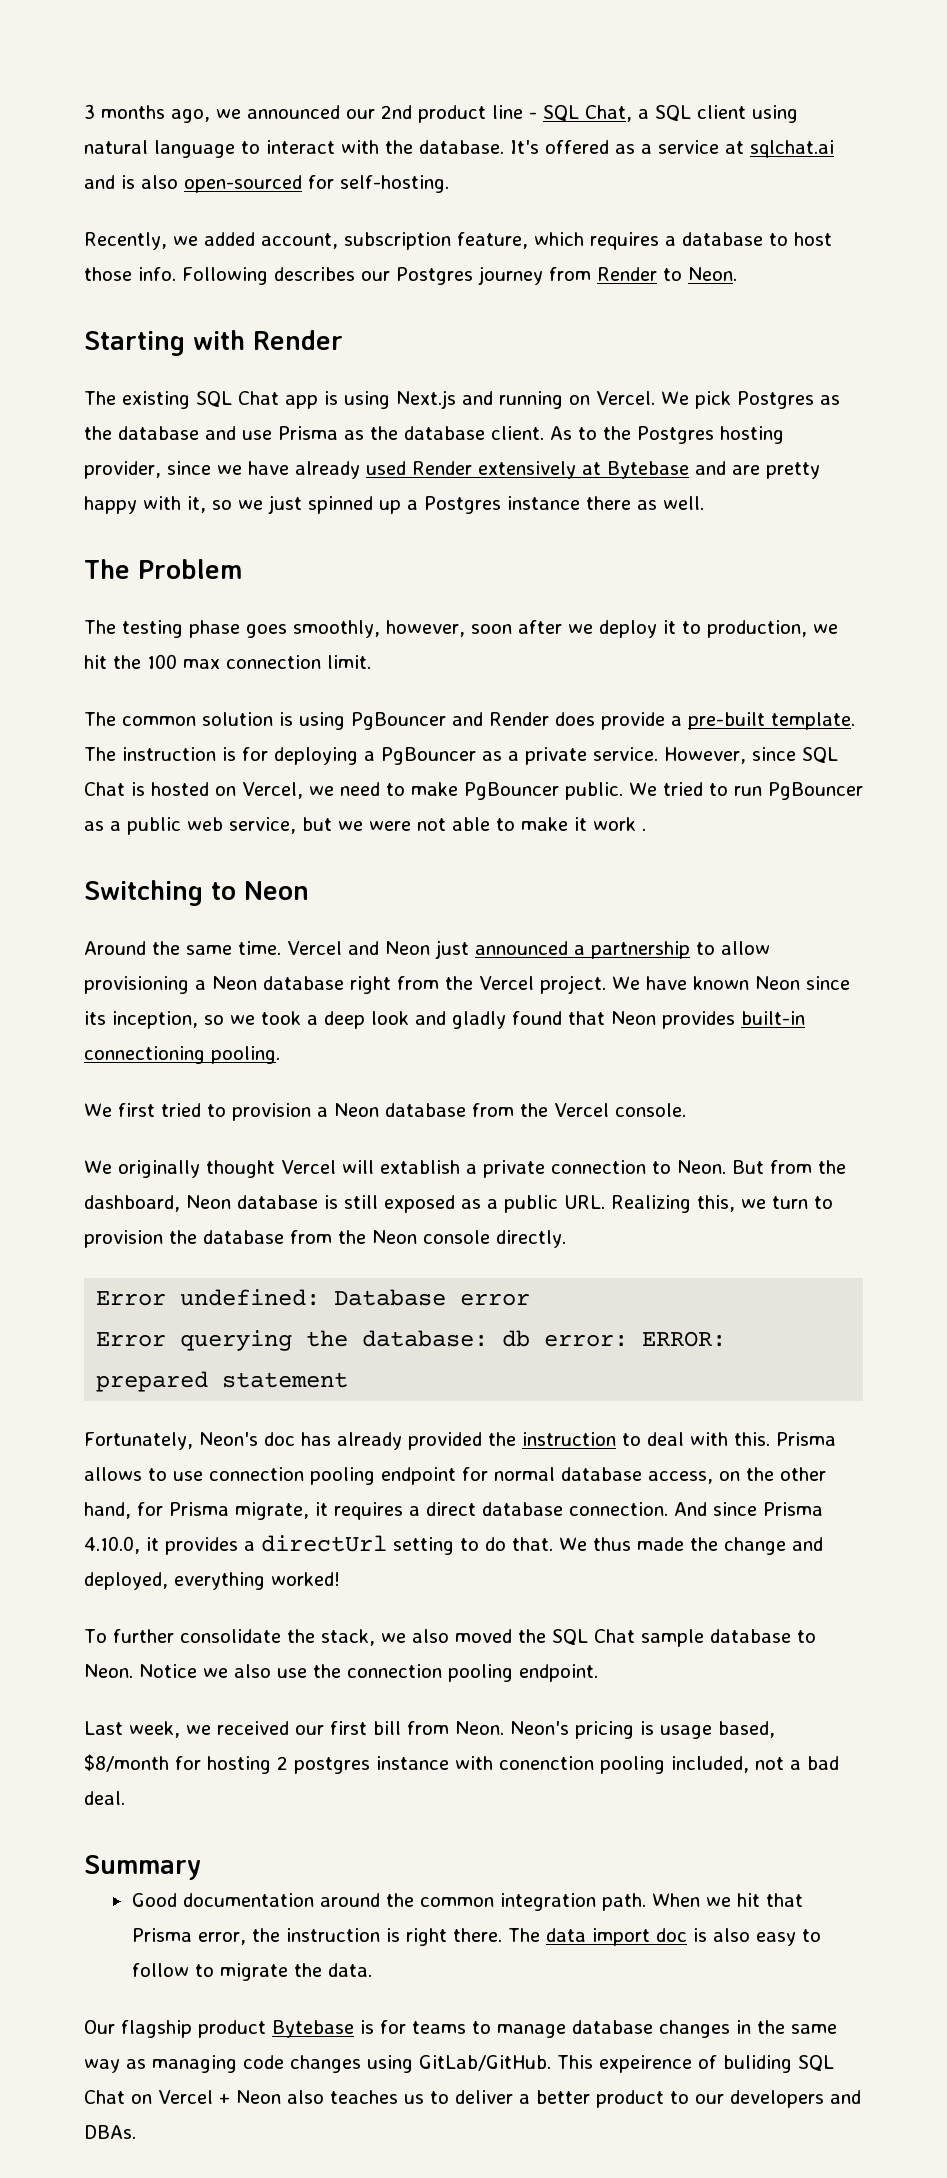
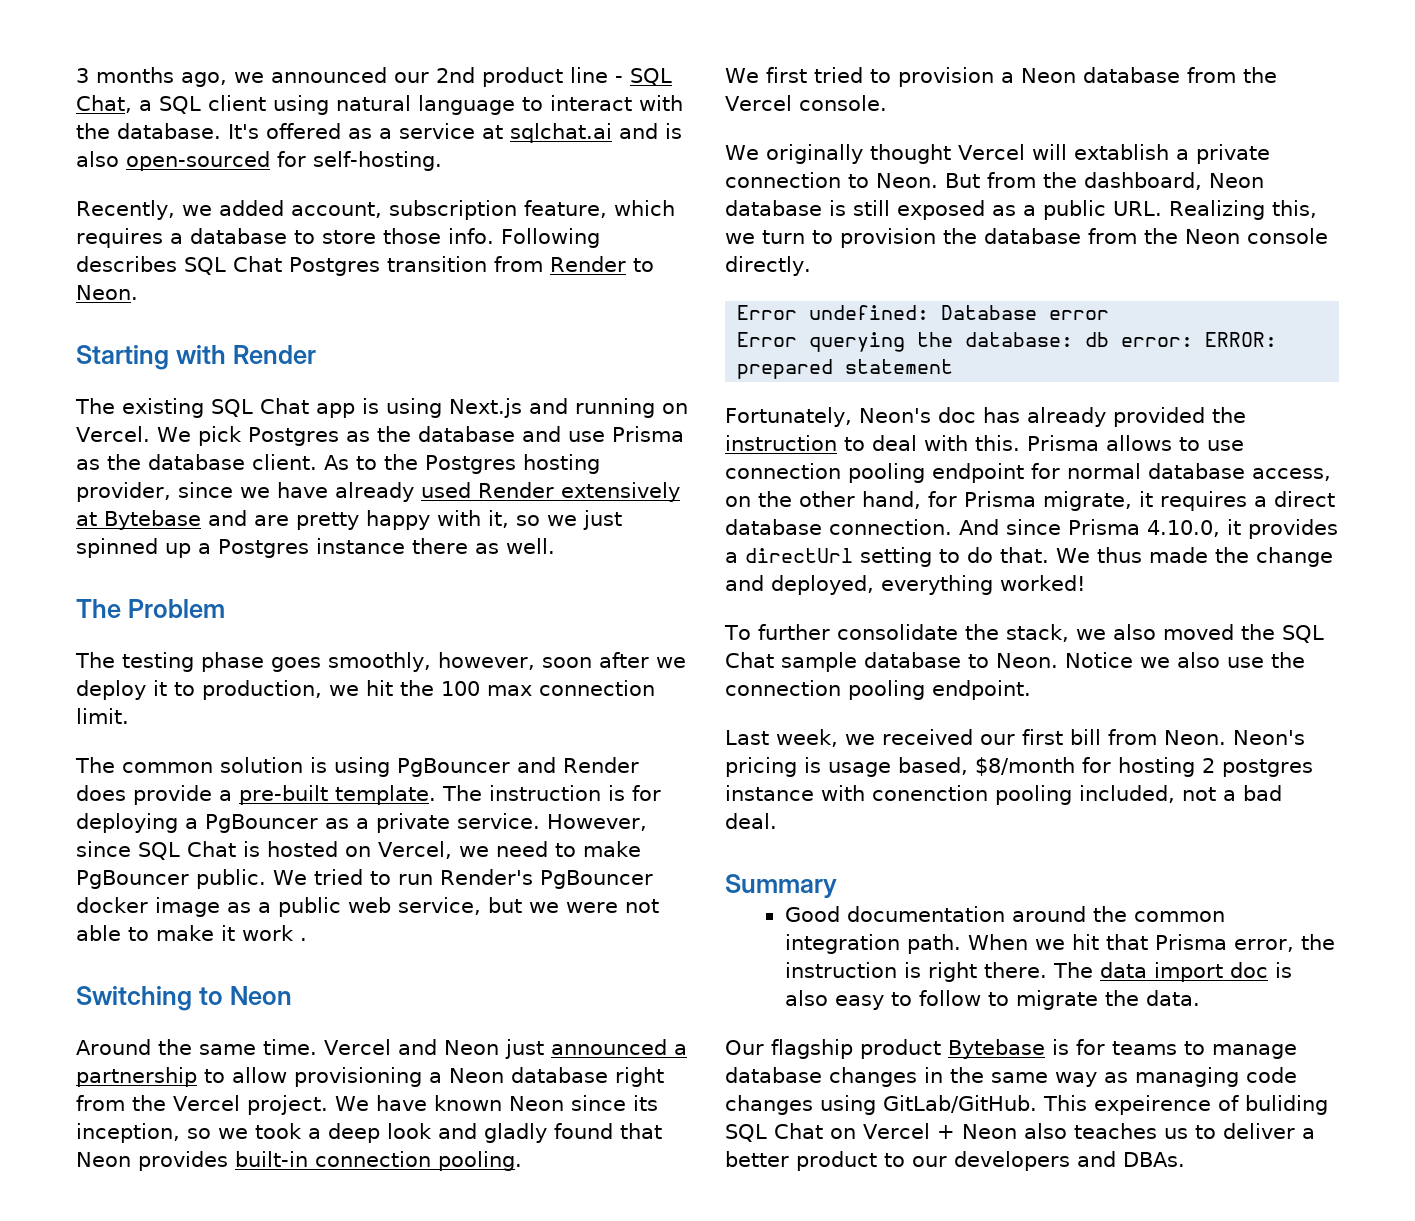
- Recently, we added account, subscription feature, which requires a database to host those info.
+ Recently, we added account, subscription feature, which requires a database to store those info.
- Following describes our Postgres journey from Render to Neon.
+ Following describes SQL Chat Postgres transition from Render to Neon.
- We tried to run PgBouncer as a public web service, but we were not able to make it work .
+ We tried to run Render's PgBouncer docker image as a public web service, but we were not able to make it work .
- We have known Neon since its inception, so we took a deep look and gladly found that Neon provides built-in connectioning pooling.
+ We have known Neon since its inception, so we took a deep look and gladly found that Neon provides built-in connection pooling.

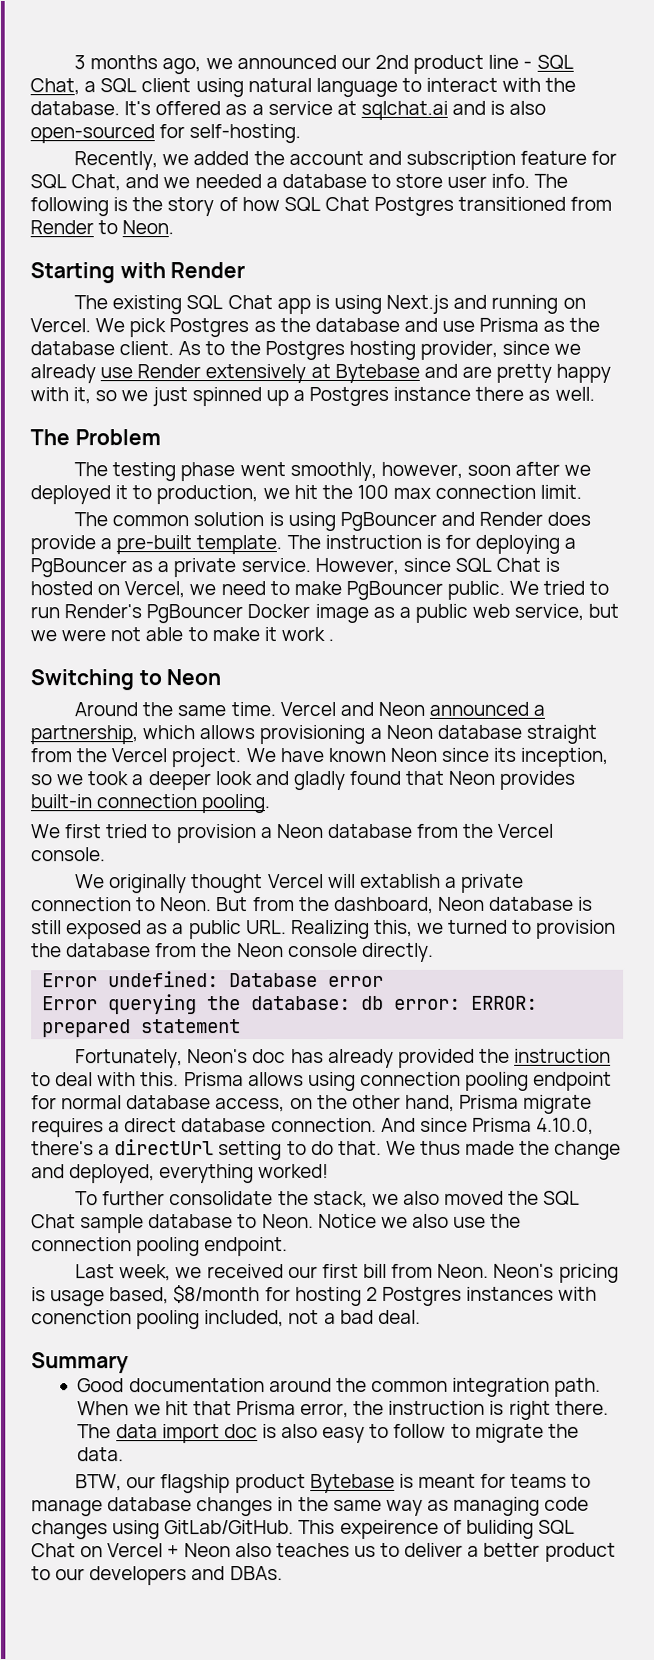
- Recently, we added account, subscription feature, which requires a database to store those info. Following describes SQL Chat Postgres transition from Render to Neon.
+ Recently, we added the account and subscription feature for SQL Chat, and we needed a database to store user info. The following is the story of how SQL Chat Postgres transitioned from Render to Neon.
- As to the Postgres hosting provider, since we have already used Render extensively at Bytebase and are pretty happy with it, so we just spinned up a Postgres instance there as well.
+ As to the Postgres hosting provider, since we already use Render extensively at Bytebase and are pretty happy with it, so we just spinned up a Postgres instance there as well.
- The testing phase goes smoothly, however, soon after we deploy it to production, we hit the 100 max connection limit.
+ The testing phase went smoothly, however, soon after we deployed it to production, we hit the 100 max connection limit.
- We tried to run Render's PgBouncer docker image as a public web service, but we were not able to make it work .
+ We tried to run Render's PgBouncer Docker image as a public web service, but we were not able to make it work .
- Vercel and Neon just announced a partnership to allow provisioning a Neon database right from the Vercel project.
+ Vercel and Neon announced a partnership, which allows provisioning a Neon database straight from the Vercel project.
- We have known Neon since its inception, so we took a deep look and gladly found that Neon provides built-in connection pooling.
+ We have known Neon since its inception, so we took a deeper look and gladly found that Neon provides built-in connection pooling.
- But from the dashboard, Neon database is still exposed as a public URL. Realizing this, we turn to provision the database from the Neon console directly.
+ But from the dashboard, Neon database is still exposed as a public URL. Realizing this, we turned to provision the database from the Neon console directly.
- Prisma allows to use connection pooling endpoint for normal database access, on the other hand, for Prisma migrate, it requires a direct database connection.
+ Prisma allows using connection pooling endpoint for normal database access, on the other hand, Prisma migrate requires a direct database connection.
- And since Prisma 4.10.0, it provides a directUrl setting to do that.
+ And since Prisma 4.10.0, there's a directUrl setting to do that.
- Neon's pricing is usage based, $8/month for hosting 2 postgres instance with conenction pooling included, not a bad deal.
+ Neon's pricing is usage based, $8/month for hosting 2 Postgres instances with conenction pooling included, not a bad deal.
- Our flagship product Bytebase is for teams to manage database changes in the same way as managing code changes using GitLab/GitHub.
+ BTW, our flagship product Bytebase is meant for teams to manage database changes in the same way as managing code changes using GitLab/GitHub.

